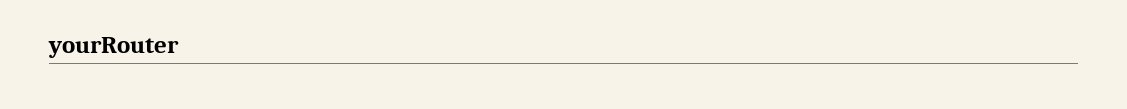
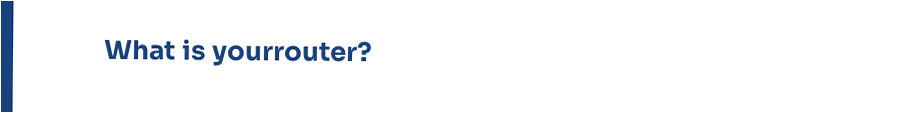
- yourRouter
+ What is yourrouter?

